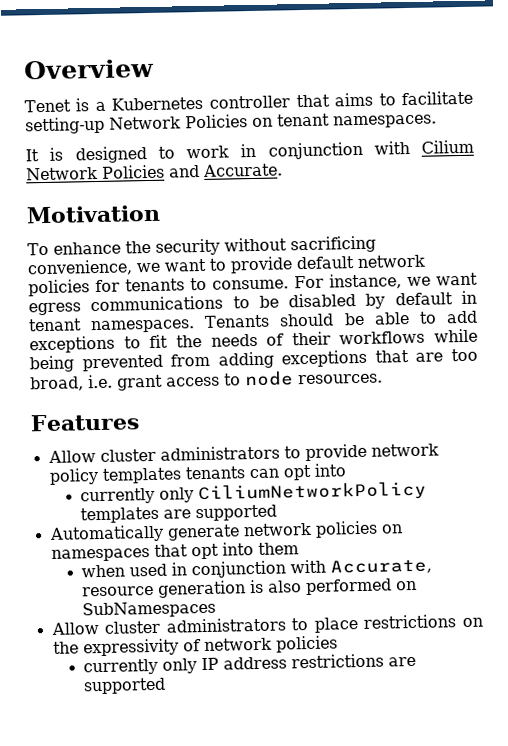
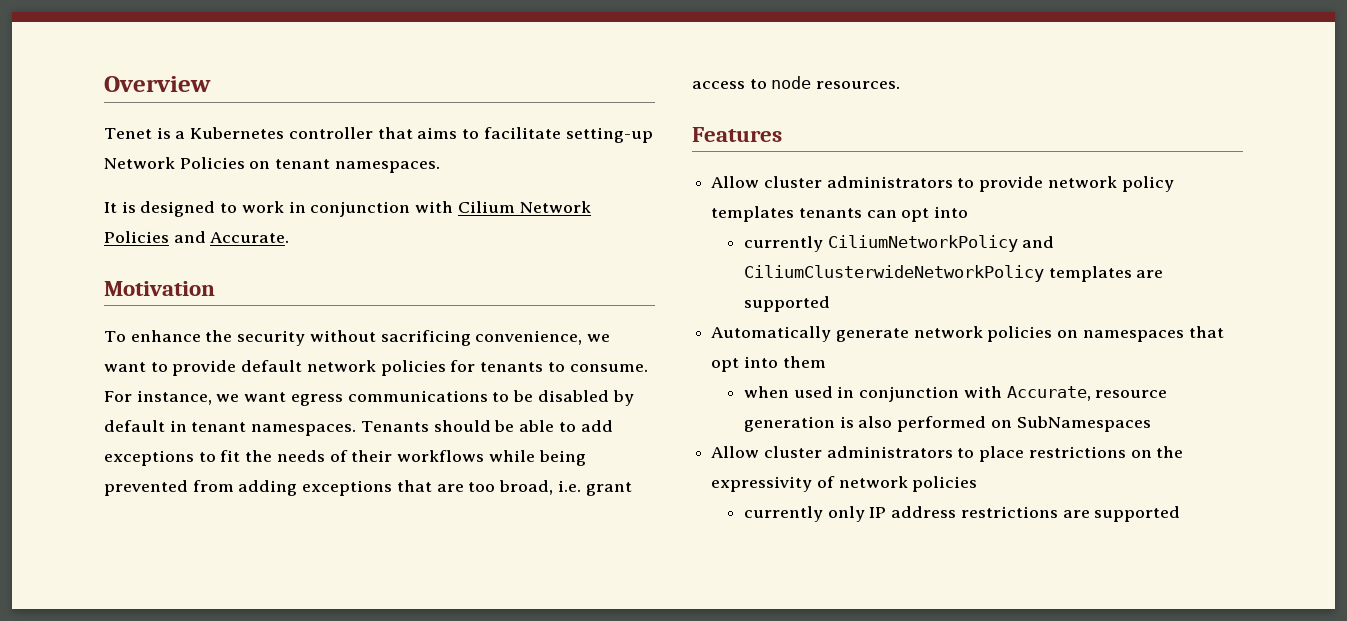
- currently only CiliumNetworkPolicy templates are supported
+ currently CiliumNetworkPolicy and CiliumClusterwideNetworkPolicy templates are supported

